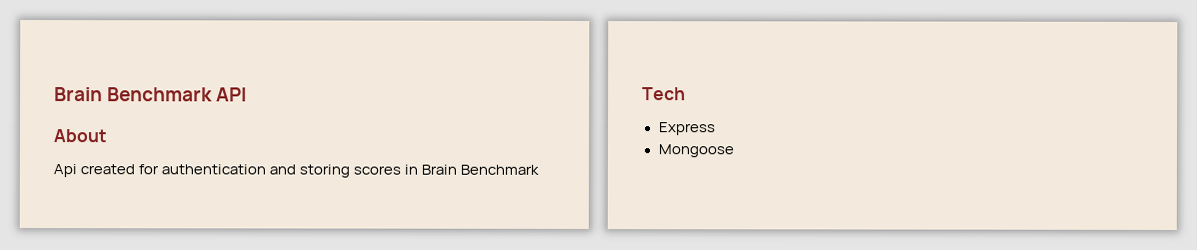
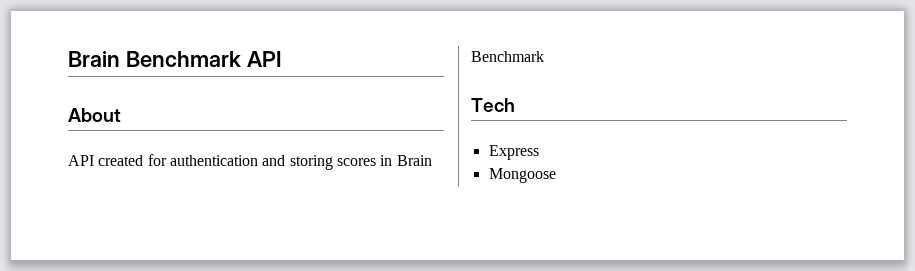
- Api created for authentication and storing scores in Brain Benchmark
+ API created for authentication and storing scores in Brain Benchmark

